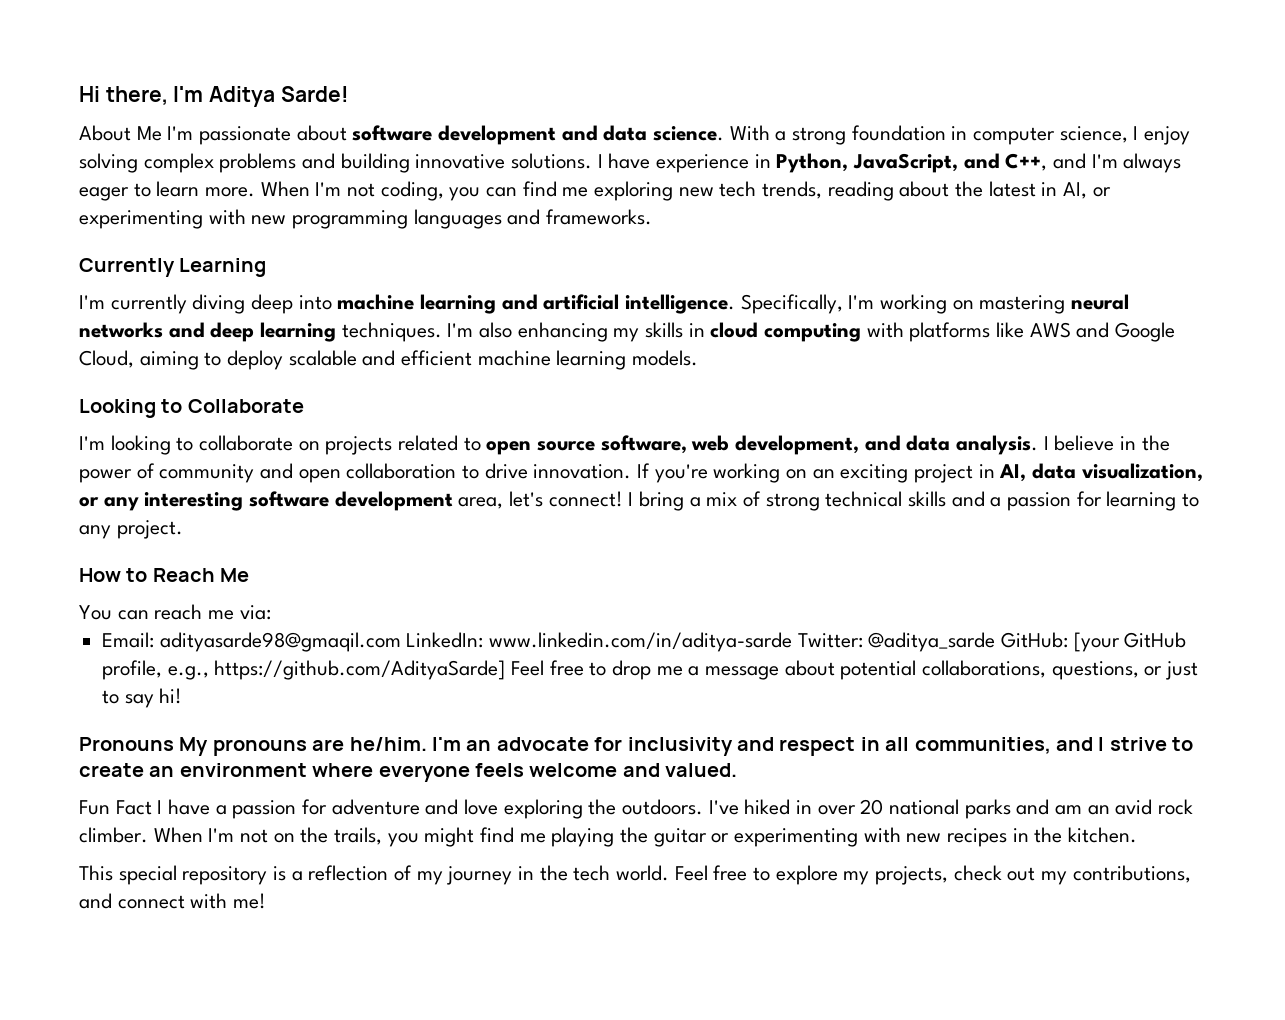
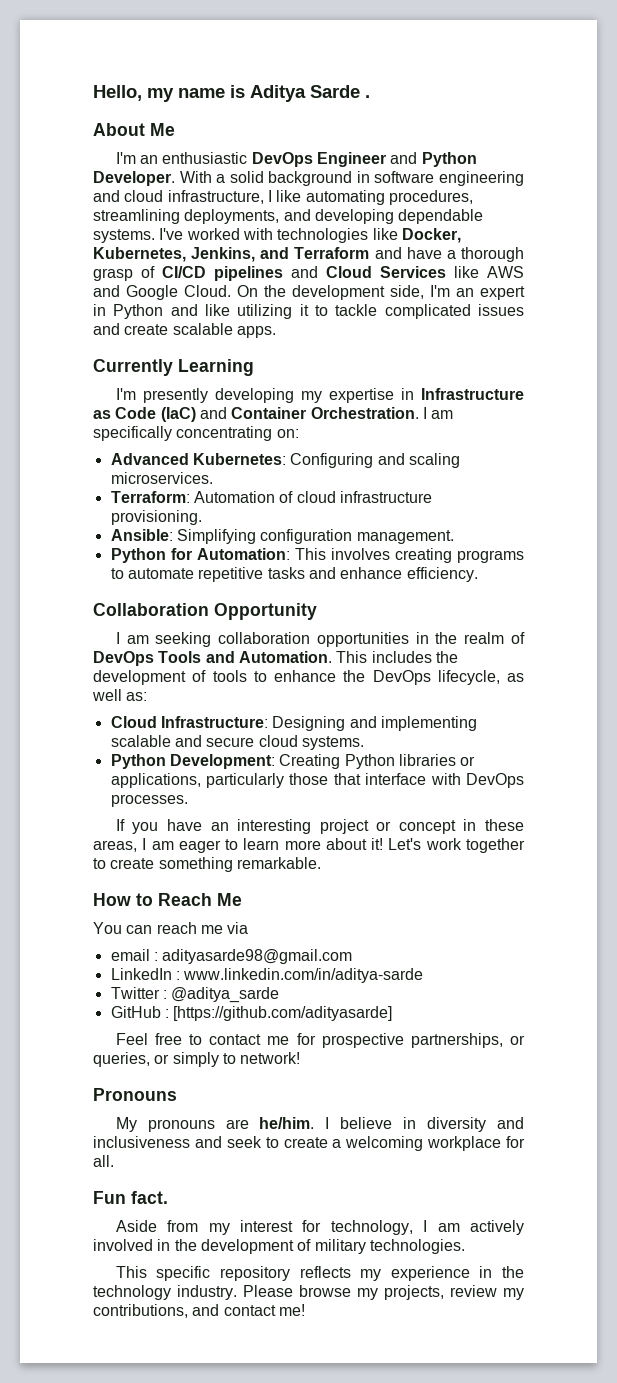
- Hi there, I'm Aditya Sarde!
- About Me I'm passionate about software development and data science. With a strong foundation in computer science, I enjoy solving complex problems and building innovative solutions. I have experience in Python, JavaScript, and C++, and I'm always eager to learn more. When I'm not coding, you can find me exploring new tech trends, reading about the latest in AI, or experimenting with new programming languages and frameworks.
+ Hello, my name is Aditya Sarde .
+ About Me
+ I'm an enthusiastic DevOps Engineer and Python Developer. With a solid background in software engineering and cloud infrastructure, I like automating procedures, streamlining deployments, and developing dependable systems. I've worked with technologies like Docker, Kubernetes, Jenkins, and Terraform and have a thorough grasp of CI/CD pipelines and Cloud Services like AWS and Google Cloud. On the development side, I'm an expert in Python and like utilizing it to tackle complicated issues and create scalable apps.
  Currently Learning
- I'm currently diving deep into machine learning and artificial intelligence. Specifically, I'm working on mastering neural networks and deep learning techniques. I'm also enhancing my skills in cloud computing with platforms like AWS and Google Cloud, aiming to deploy scalable and efficient machine learning models.
- Looking to Collaborate
- I'm looking to collaborate on projects related to open source software, web development, and data analysis. I believe in the power of community and open collaboration to drive innovation. If you're working on an exciting project in AI, data visualization, or any interesting software development area, let's connect! I bring a mix of strong technical skills and a passion for learning to any project.
+ I'm presently developing my expertise in Infrastructure as Code (IaC) and Container Orchestration. I am specifically concentrating on:
+ Advanced Kubernetes: Configuring and scaling microservices.
+ Terraform: Automation of cloud infrastructure provisioning.
+ Ansible: Simplifying configuration management.
+ Python for Automation: This involves creating programs to automate repetitive tasks and enhance efficiency.
+ Collaboration Opportunity
+ I am seeking collaboration opportunities in the realm of DevOps Tools and Automation. This includes the development of tools to enhance the DevOps lifecycle, as well as:
+ Cloud Infrastructure: Designing and implementing scalable and secure cloud systems.
+ Python Development: Creating Python libraries or applications, particularly those that interface with DevOps processes.
+ If you have an interesting project or concept in these areas, I am eager to learn more about it! Let's work together to create something remarkable.
- You can reach me via:
- Email: adityasarde98@gmaqil.com LinkedIn: www.linkedin.com/in/aditya-sarde Twitter: @aditya_sarde GitHub: [your GitHub profile, e.g., https://github.com/AdityaSarde] Feel free to drop me a message about potential collaborations, questions, or just to say hi!
+ You can reach me via
+ email : adityasarde98@gmail.com
+ LinkedIn : www.linkedin.com/in/aditya-sarde
+ Twitter : @aditya_sarde
+ GitHub : [https://github.com/adityasarde]
+ Feel free to contact me for prospective partnerships, or queries, or simply to network!
- Pronouns My pronouns are he/him.
+ Pronouns
+ My pronouns are he/him.
- I'm an advocate for inclusivity and respect in all communities, and I strive to create an environment where everyone feels welcome and valued.
- Fun Fact I have a passion for adventure and love exploring the outdoors. I've hiked in over 20 national parks and am an avid rock climber. When I'm not on the trails, you might find me playing the guitar or experimenting with new recipes in the kitchen.
- This special repository is a reflection of my journey in the tech world. Feel free to explore my projects, check out my contributions, and connect with me!
+ I believe in diversity and inclusiveness and seek to create a welcoming workplace for all.
+ Fun fact.
+ Aside from my interest for technology, I am actively involved in the development of military technologies.
+ This specific repository reflects my experience in the technology industry. Please browse my projects, review my contributions, and contact me!

